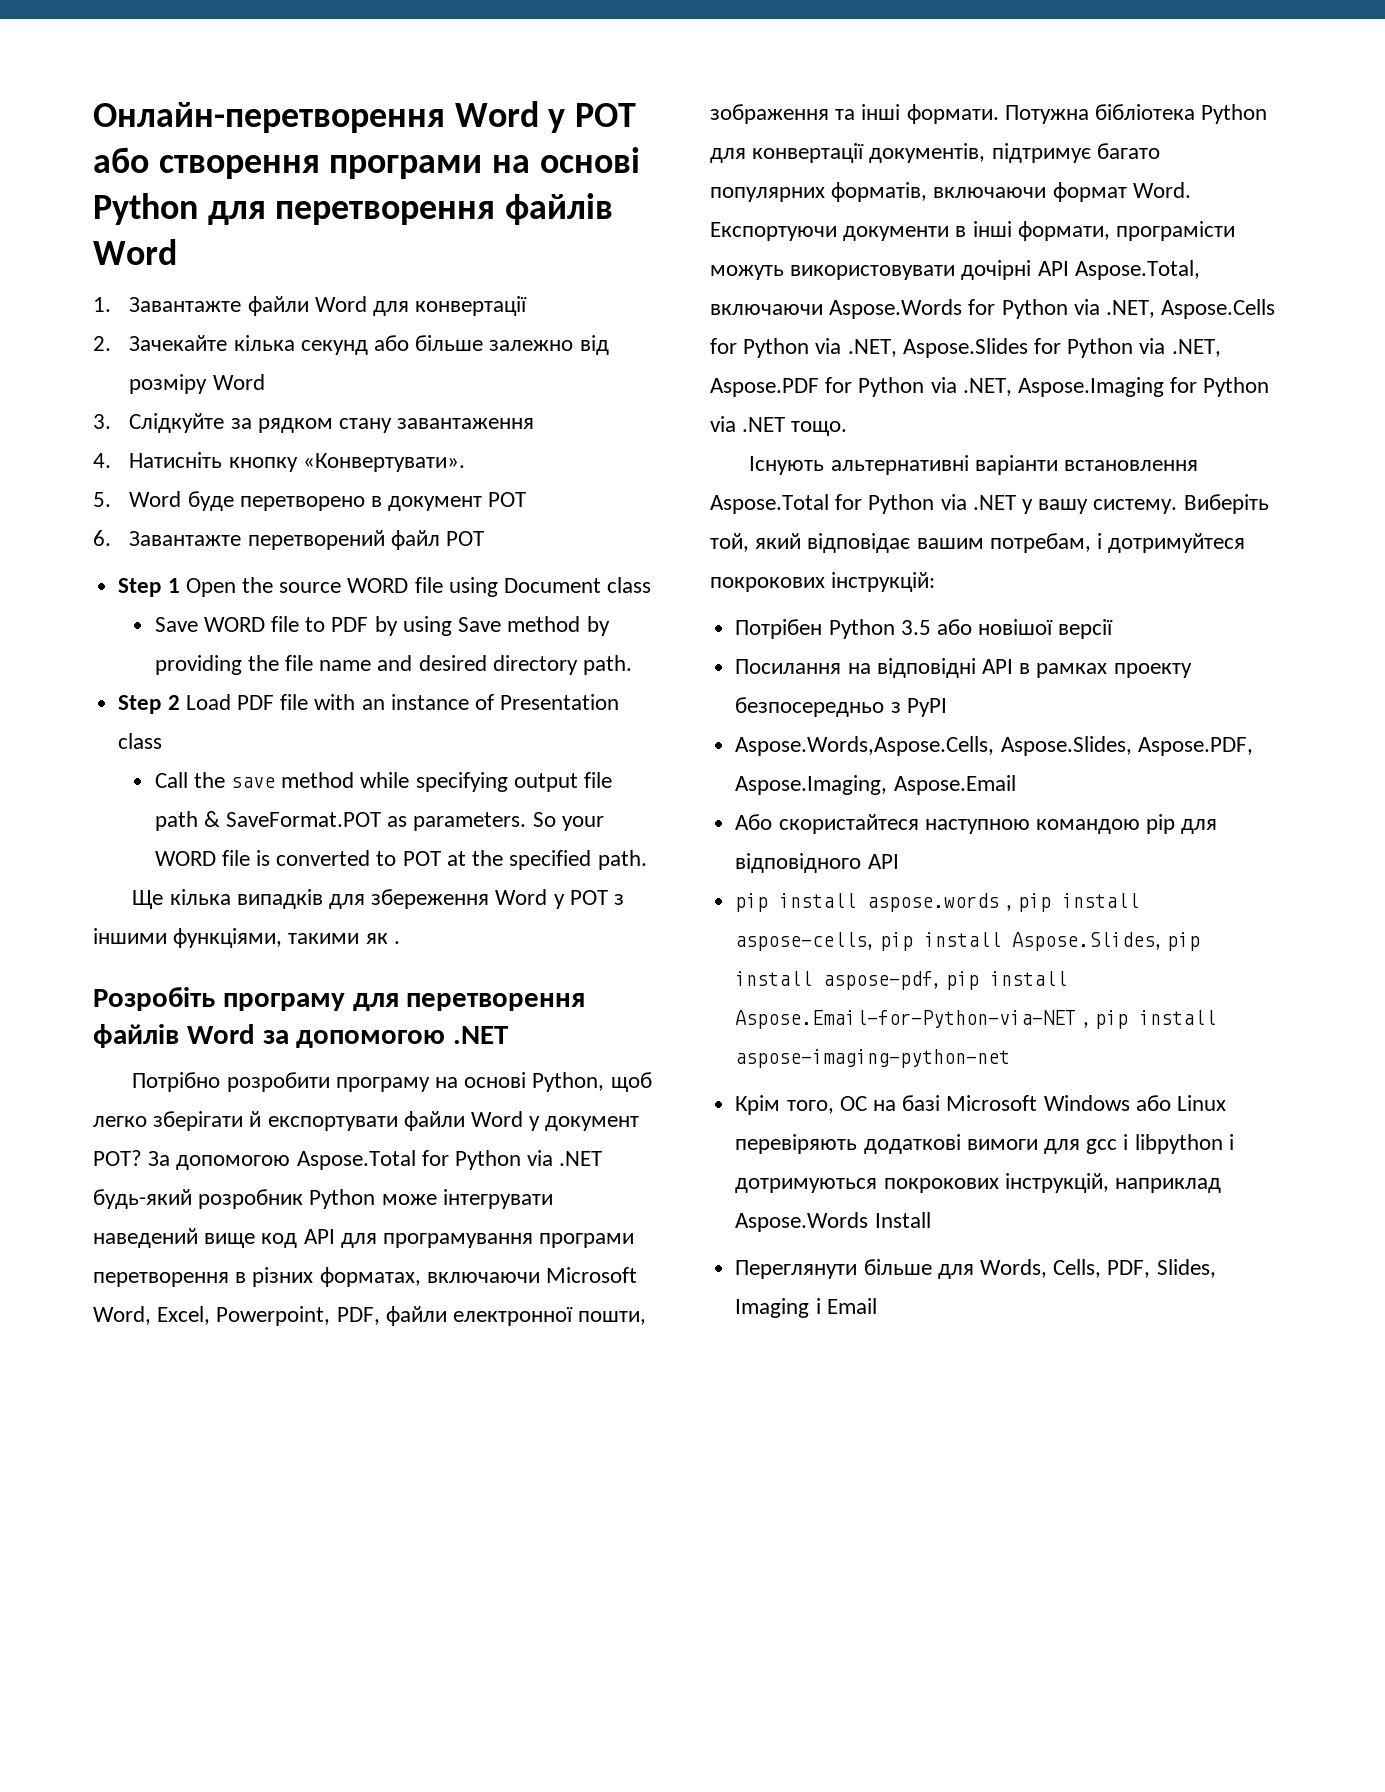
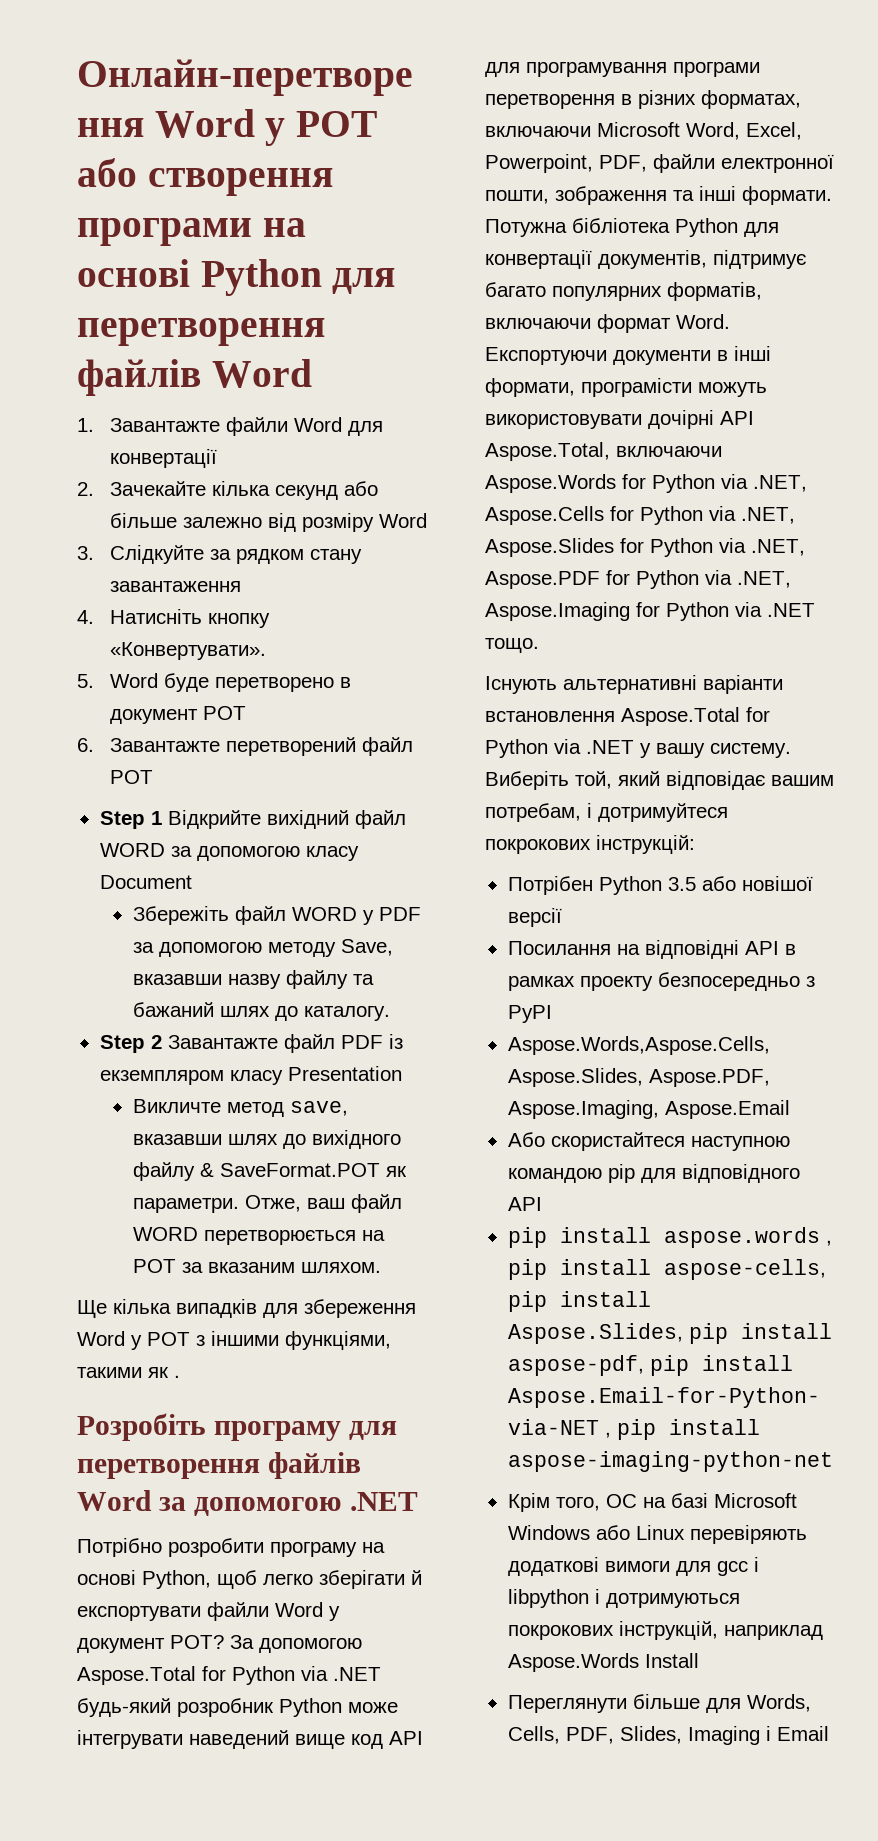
- Step 1 Open the source WORD file using Document class
- Save WORD file to PDF by using Save method by providing the file name and desired directory path.
- Step 2 Load PDF file with an instance of Presentation class
- Call the save method while specifying output file path & SaveFormat.POT as parameters. So your WORD file is converted to POT at the specified path.
+ Step 1 Відкрийте вихідний файл WORD за допомогою класу Document
+ Збережіть файл WORD у PDF за допомогою методу Save, вказавши назву файлу та бажаний шлях до каталогу.
+ Step 2 Завантажте файл PDF із екземпляром класу Presentation
+ Викличте метод save, вказавши шлях до вихідного файлу & SaveFormat.POT як параметри. Отже, ваш файл WORD перетворюється на POT за вказаним шляхом.

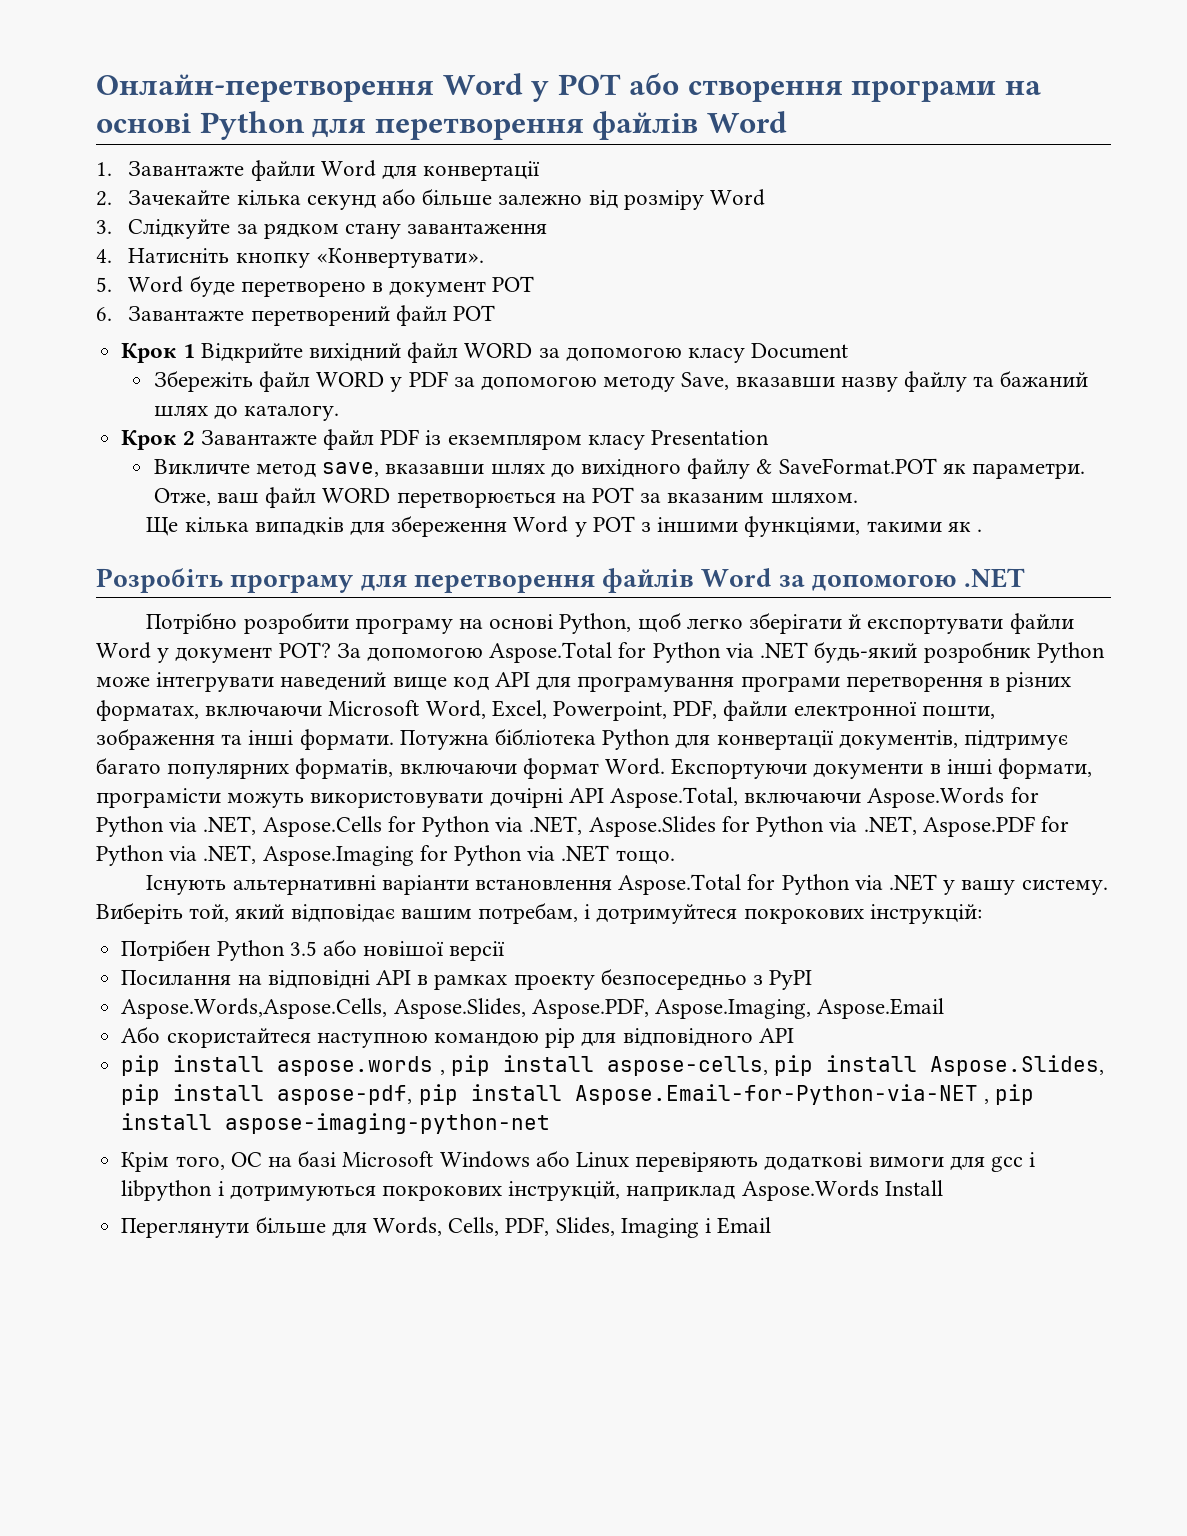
- Step 1 Відкрийте вихідний файл WORD за допомогою класу Document
+ Крок 1 Відкрийте вихідний файл WORD за допомогою класу Document
- Step 2 Завантажте файл PDF із екземпляром класу Presentation
+ Крок 2 Завантажте файл PDF із екземпляром класу Presentation

